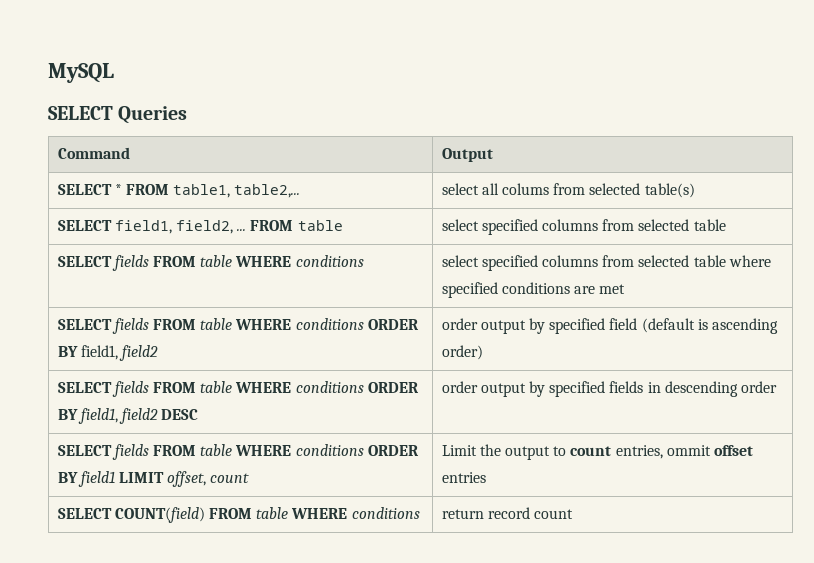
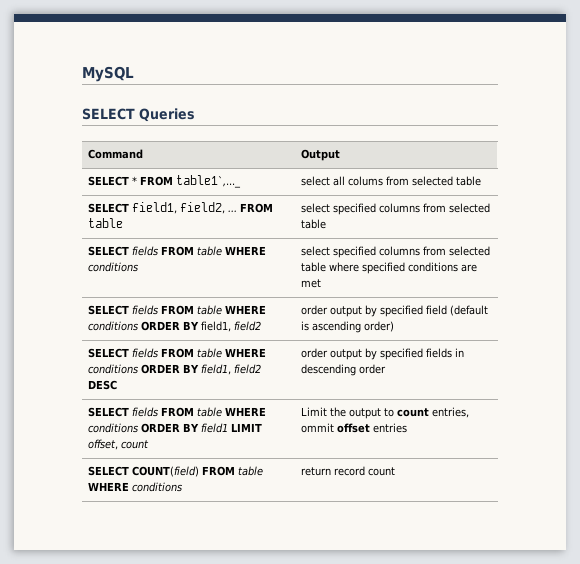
- SELECT * FROM table1, table2,... | select all colums from selected table(s)
+ SELECT * FROM table1`,..._ | select all colums from selected table

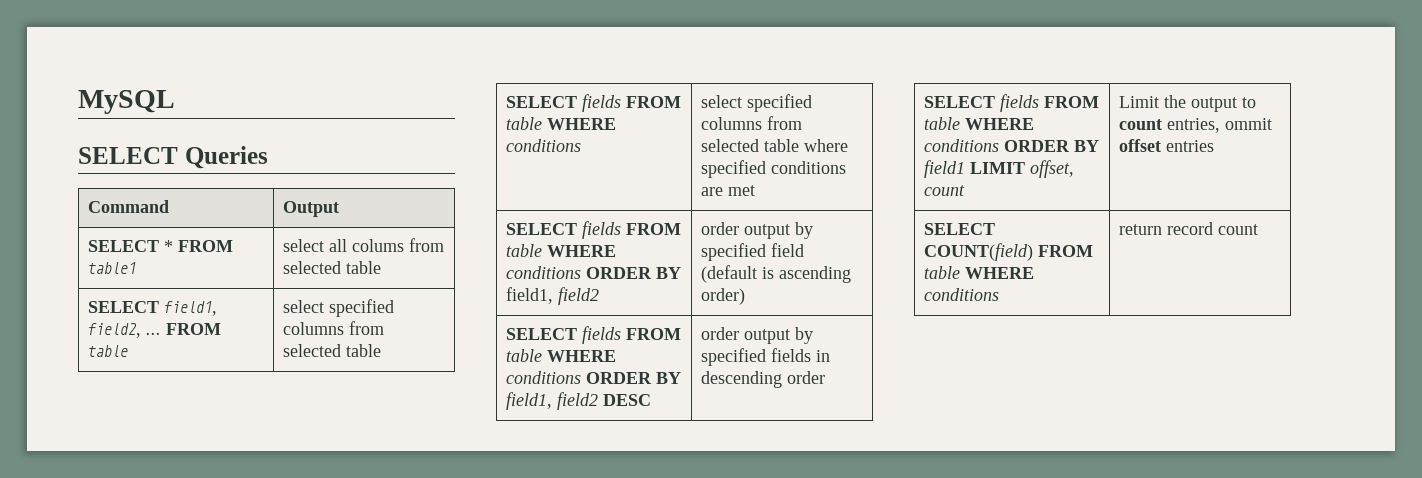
- SELECT * FROM table1`,..._ | select all colums from selected table
+ SELECT * FROM table1 | select all colums from selected table

